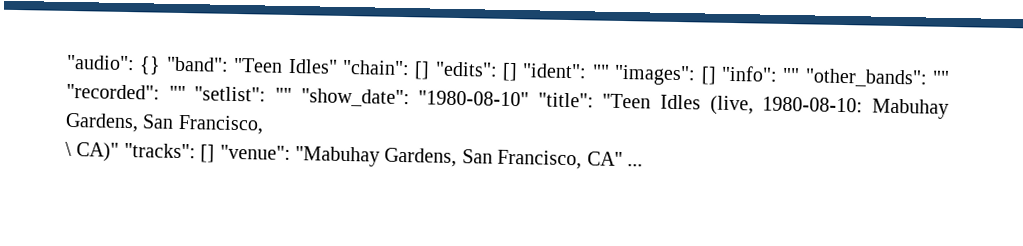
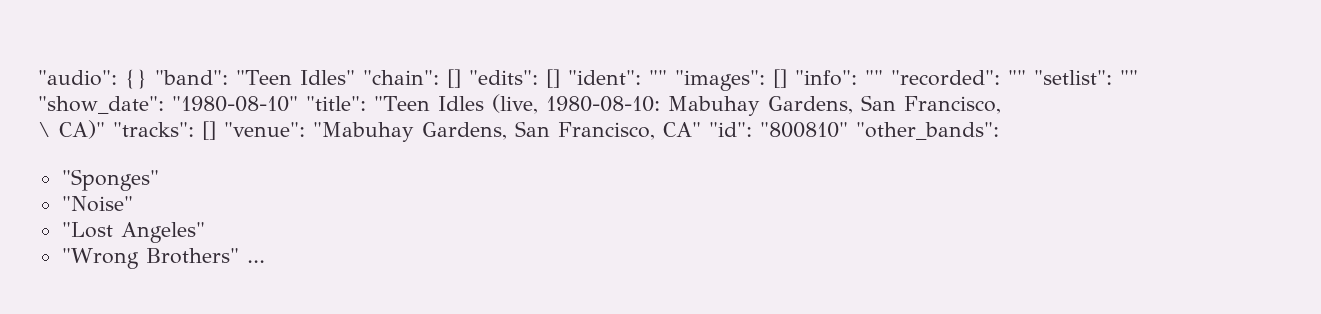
- "audio": {} "band": "Teen Idles" "chain": [] "edits": [] "ident": "" "images": [] "info": "" "other_bands": "" "recorded": "" "setlist": "" "show_date": "1980-08-10" "title": "Teen Idles (live, 1980-08-10: Mabuhay Gardens, San Francisco,
+ "audio": {} "band": "Teen Idles" "chain": [] "edits": [] "ident": "" "images": [] "info": "" "recorded": "" "setlist": "" "show_date": "1980-08-10" "title": "Teen Idles (live, 1980-08-10: Mabuhay Gardens, San Francisco,
- \ CA)" "tracks": [] "venue": "Mabuhay Gardens, San Francisco, CA" ...
+ \ CA)" "tracks": [] "venue": "Mabuhay Gardens, San Francisco, CA" "id": "800810" "other_bands":
+ "Sponges"
+ "Noise"
+ "Lost Angeles"
+ "Wrong Brothers" ...

